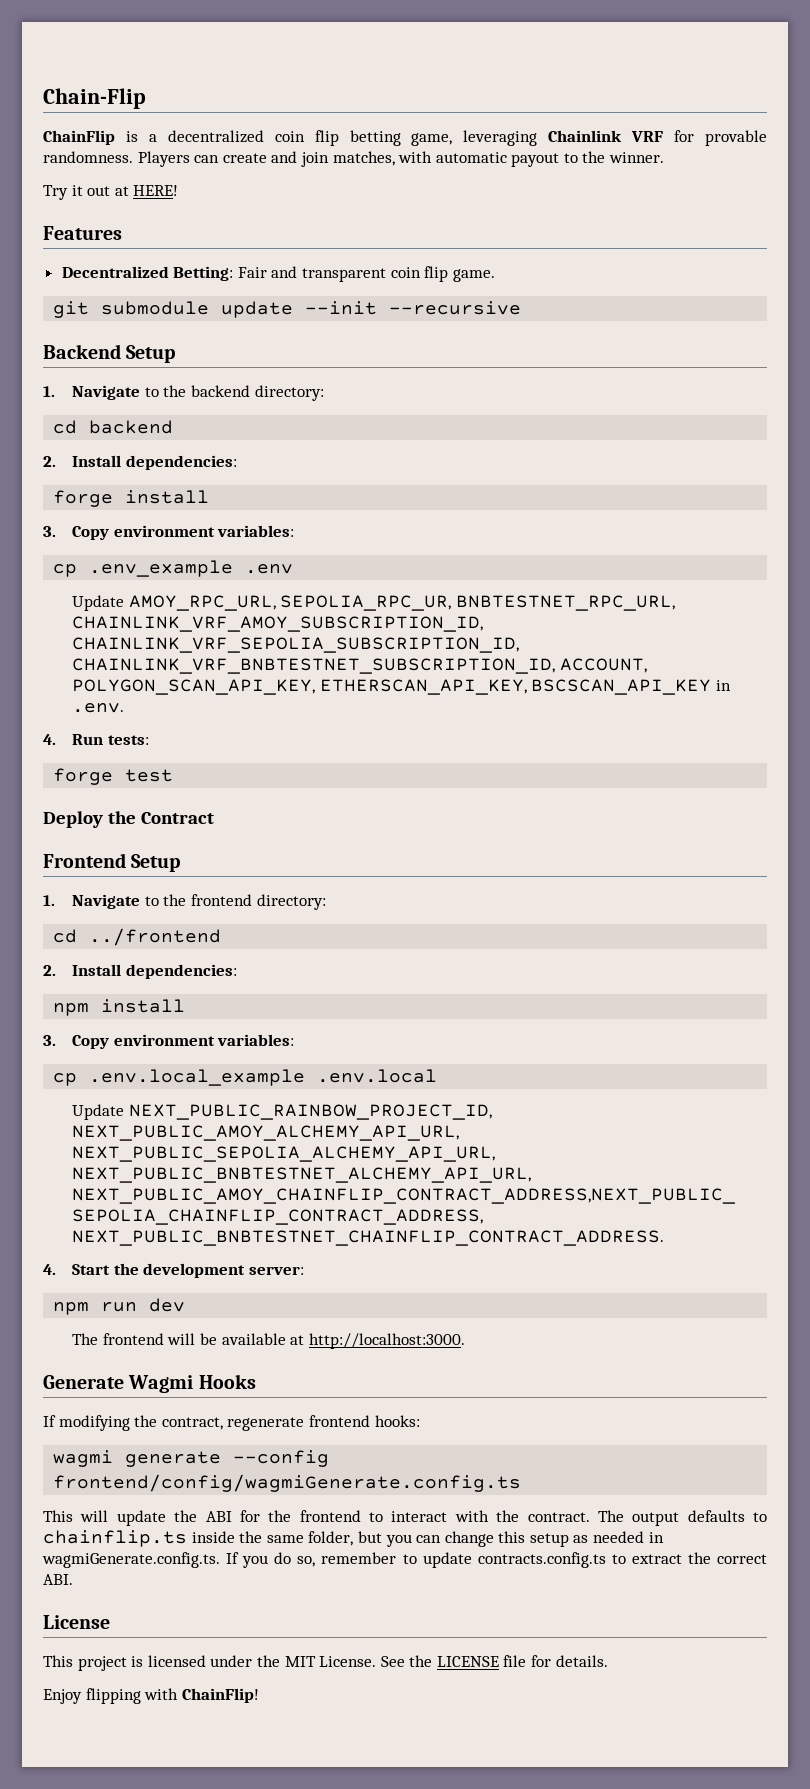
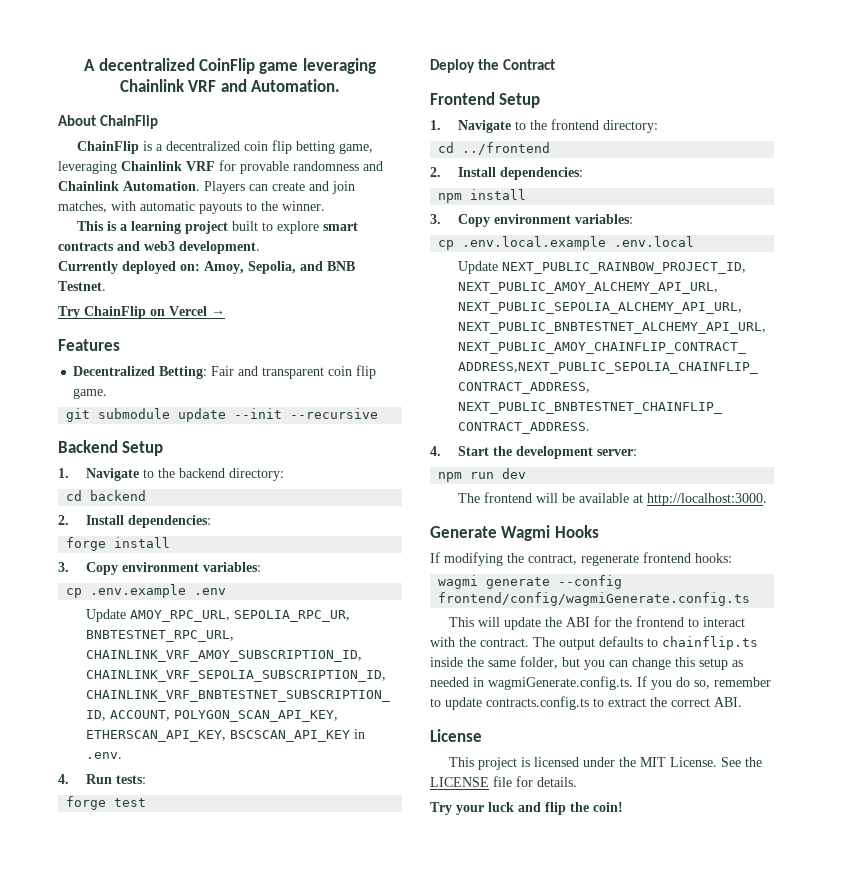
- Chain-Flip
+ A decentralized CoinFlip game leveraging Chainlink VRF and Automation.
+ About ChainFlip
- ChainFlip is a decentralized coin flip betting game, leveraging Chainlink VRF for provable randomness.
+ ChainFlip is a decentralized coin flip betting game, leveraging Chainlink VRF for provable randomness and Chainlink Automation.
- Players can create and join matches, with automatic payout to the winner.
+ Players can create and join matches, with automatic payouts to the winner.
- Try it out at HERE!
+ This is a learning project built to explore smart contracts and web3 development.
+ Currently deployed on: Amoy, Sepolia, and BNB Testnet.
+ Try ChainFlip on Vercel →
- cp .env_example .env
+ cp .env.example .env
- cp .env.local_example .env.local
+ cp .env.local.example .env.local
- Enjoy flipping with ChainFlip!
+ Try your luck and flip the coin!

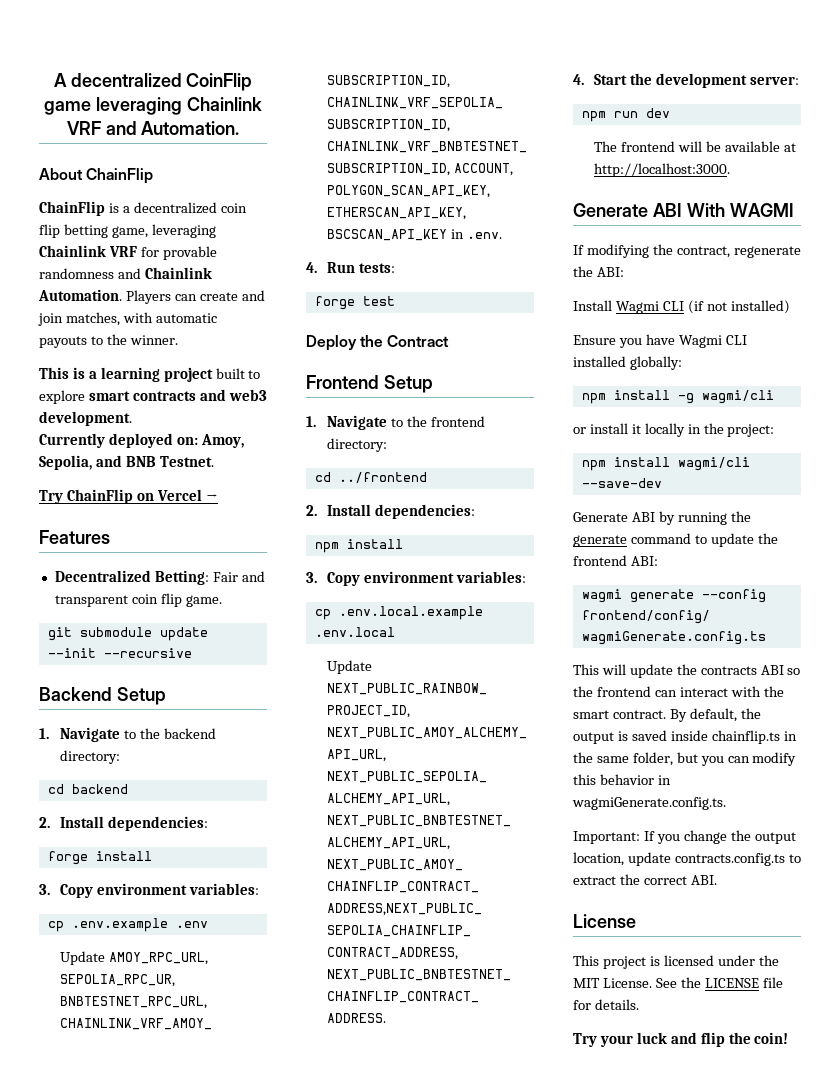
- Generate Wagmi Hooks
+ Generate ABI With WAGMI
- If modifying the contract, regenerate frontend hooks:
+ If modifying the contract, regenerate the ABI:
+ Install Wagmi CLI (if not installed)
+ Ensure you have Wagmi CLI installed globally:
+ npm install -g wagmi/cli
+ or install it locally in the project:
+ npm install wagmi/cli --save-dev
+ Generate ABI by running the generate command to update the frontend ABI:
- This will update the ABI for the frontend to interact with the contract. The output defaults to chainflip.ts inside the same folder, but you can change this setup as needed in wagmiGenerate.config.ts. If you do so, remember to update contracts.config.ts to extract the correct ABI.
+ This will update the contracts ABI so the frontend can interact with the smart contract. By default, the output is saved inside chainflip.ts in the same folder, but you can modify this behavior in wagmiGenerate.config.ts.
+ Important: If you change the output location, update contracts.config.ts to extract the correct ABI.

